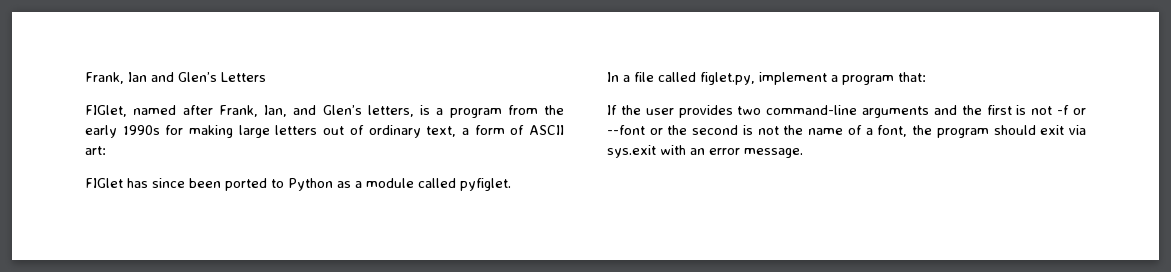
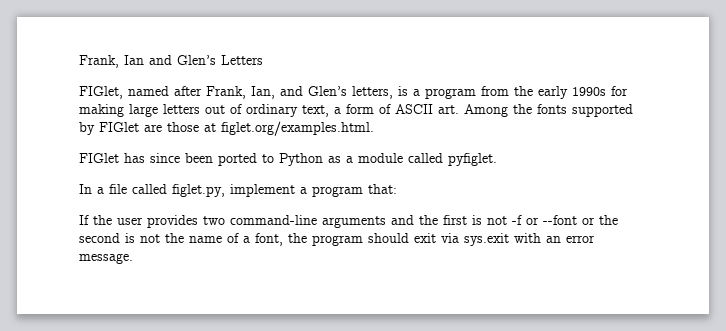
- FIGlet, named after Frank, Ian, and Glen’s letters, is a program from the early 1990s for making large letters out of ordinary text, a form of ASCII art:
+ FIGlet, named after Frank, Ian, and Glen’s letters, is a program from the early 1990s for making large letters out of ordinary text, a form of ASCII art. Among the fonts supported by FIGlet are those at figlet.org/examples.html.

